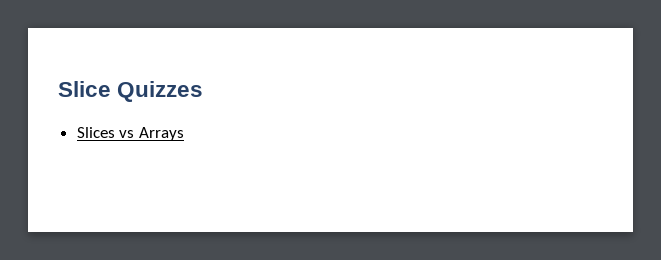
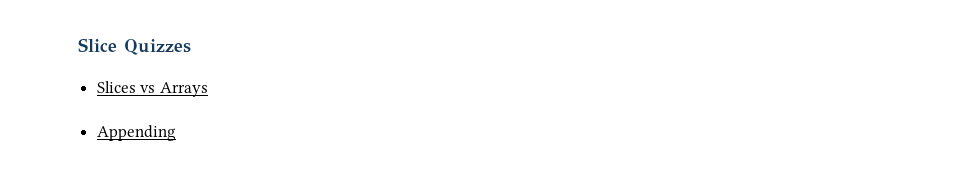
+ Appending

